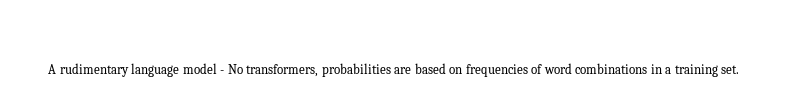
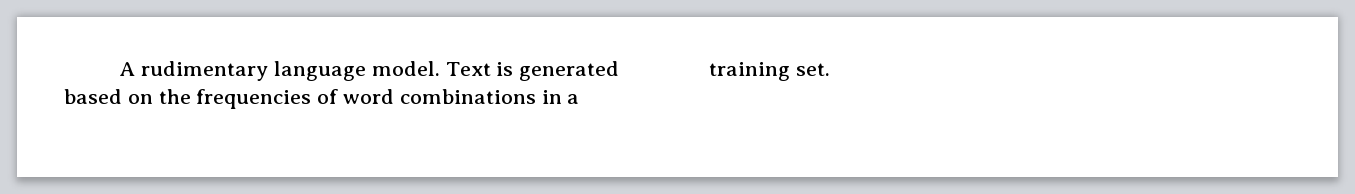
- A rudimentary language model - No transformers, probabilities are based on frequencies of word combinations in a training set.
+ A rudimentary language model. Text is generated based on the frequencies of word combinations in a training set.

